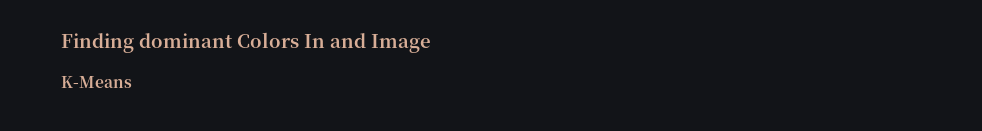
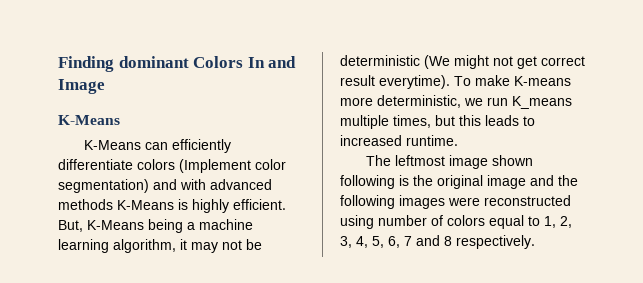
+ K-Means can efficiently differentiate colors (Implement color segmentation) and with advanced methods K-Means is highly efficient. But, K-Means being a machine learning algorithm, it may not be deterministic (We might not get correct result everytime). To make K-means more deterministic, we run K_means multiple times, but this leads to increased runtime.
+ The leftmost image shown following is the original image and the following images were reconstructed using number of colors equal to 1, 2, 3, 4, 5, 6, 7 and 8 respectively.

